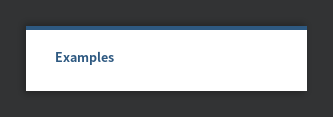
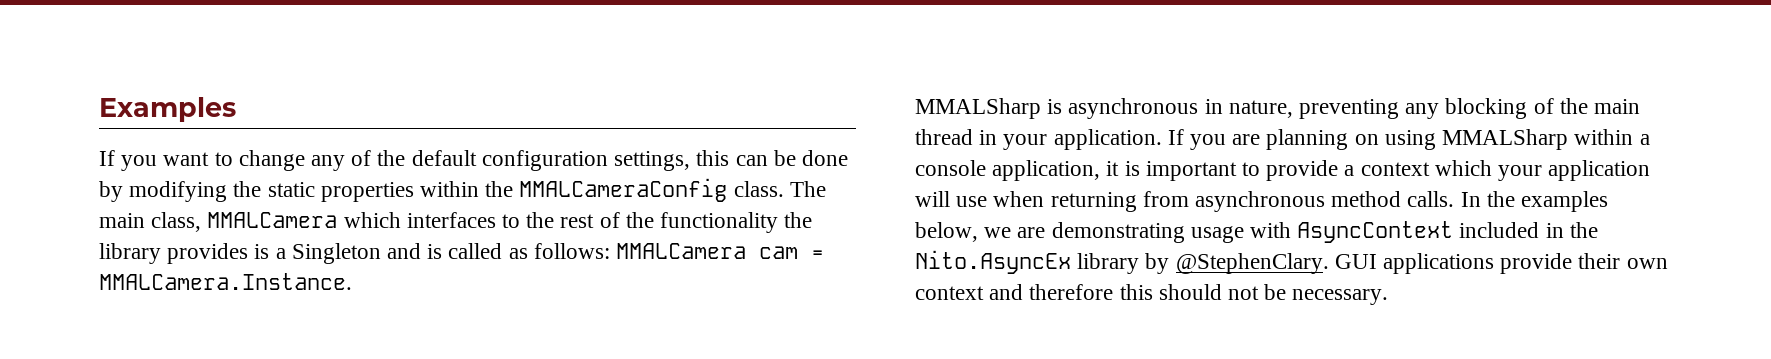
+ If you want to change any of the default configuration settings, this can be done by modifying the static properties within the MMALCameraConfig class. The main class, MMALCamera which interfaces to the rest of the functionality the library provides is a Singleton and is called as follows: MMALCamera cam = MMALCamera.Instance.
+ MMALSharp is asynchronous in nature, preventing any blocking of the main thread in your application. If you are planning on using MMALSharp within a console application, it is important to provide a context which your application will use when returning from asynchronous method calls. In the examples below, we are demonstrating usage with AsyncContext included in the Nito.AsyncEx library by @StephenClary. GUI applications provide their own context and therefore this should not be necessary.

